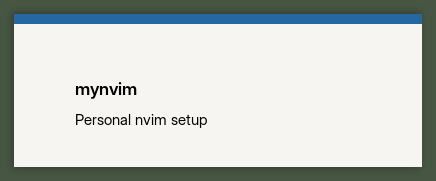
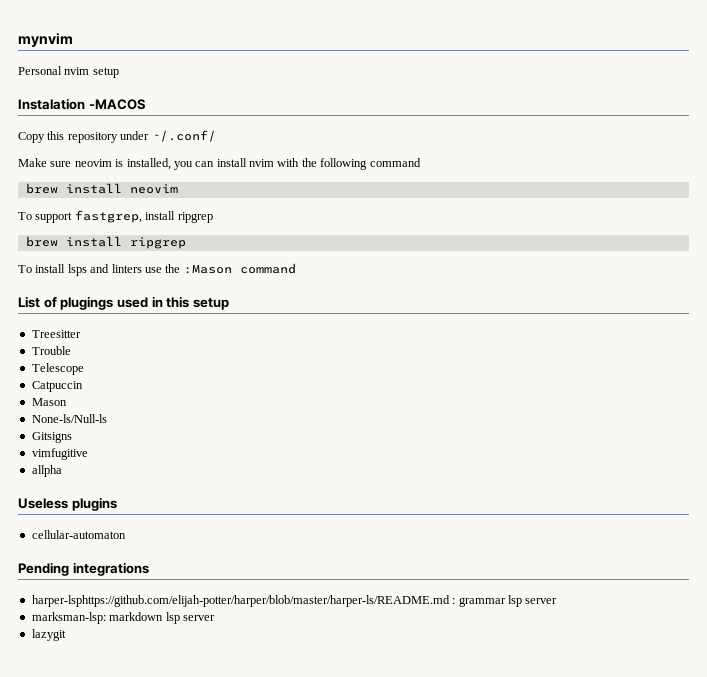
+ Instalation -MACOS
+ Copy this repository under ~/.conf/
+ Make sure neovim is installed, you can install nvim with the following command
+ brew install neovim
+ To support fastgrep, install ripgrep
+ brew install ripgrep
+ To install lsps and linters use the :Mason command
+ List of plugings used in this setup
+ Treesitter
+ Trouble
+ Telescope
+ Catpuccin
+ Mason
+ None-ls/Null-ls
+ Gitsigns
+ vimfugitive
+ allpha
+ Useless plugins
+ cellular-automaton
+ Pending integrations
+ harper-lsphttps://github.com/elijah-potter/harper/blob/master/harper-ls/README.md : grammar lsp server
+ marksman-lsp: markdown lsp server
+ lazygit

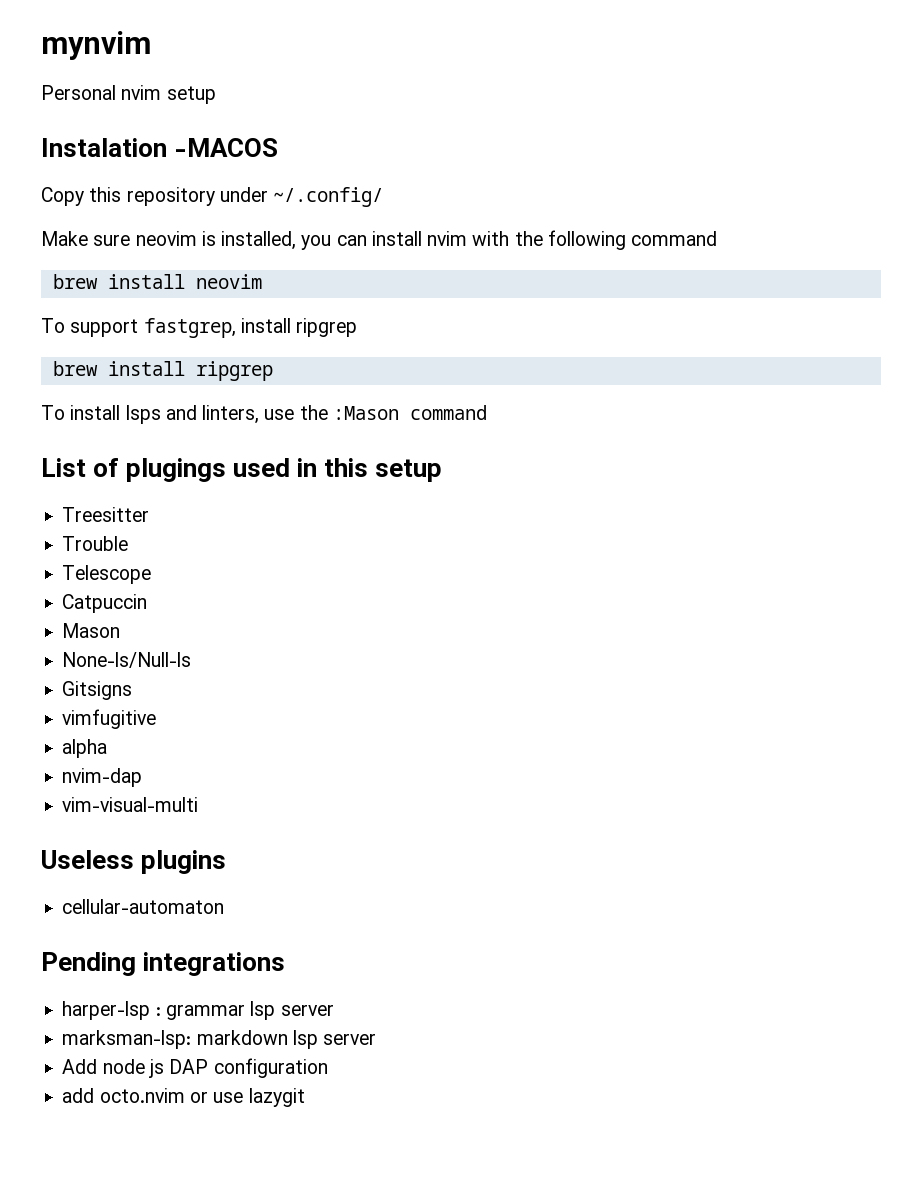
- Copy this repository under ~/.conf/
+ Copy this repository under ~/.config/
- To install lsps and linters use the :Mason command
+ To install lsps and linters, use the :Mason command
- allpha
+ alpha
+ nvim-dap
+ vim-visual-multi
- harper-lsphttps://github.com/elijah-potter/harper/blob/master/harper-ls/README.md : grammar lsp server
+ harper-lsp : grammar lsp server
- lazygit
+ Add node js DAP configuration
+ add octo.nvim or use lazygit

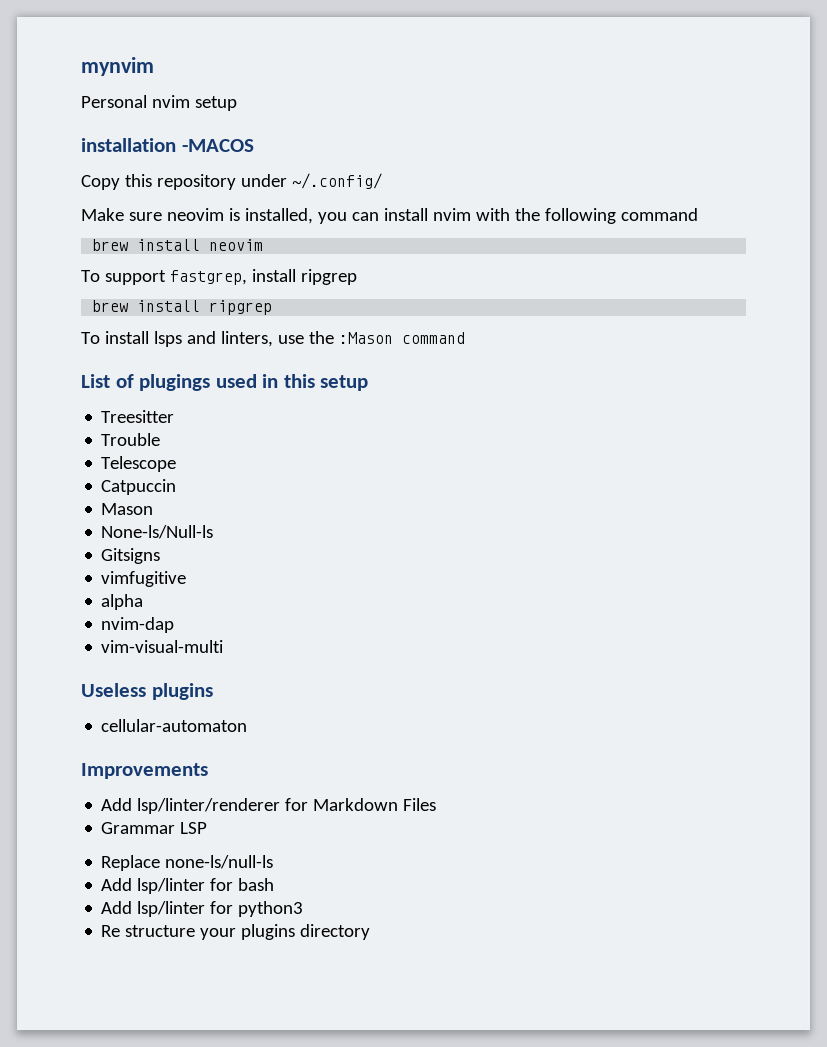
- Instalation -MACOS
+ installation -MACOS
- Pending integrations
- harper-lsp : grammar lsp server
- marksman-lsp: markdown lsp server
- Add node js DAP configuration
- add octo.nvim or use lazygit
+ Improvements
+ Add lsp/linter/renderer for Markdown Files
+ Grammar LSP
+ Replace none-ls/null-ls
+ Add lsp/linter for bash
+ Add lsp/linter for python3
+ Re structure your plugins directory

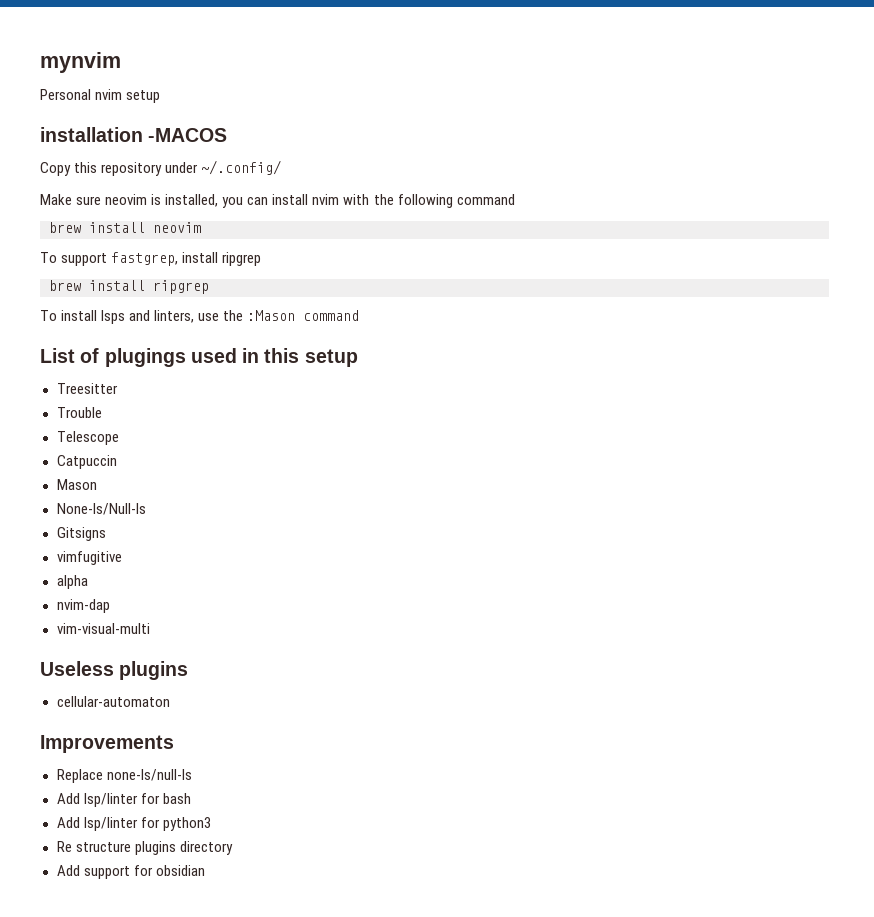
- Add lsp/linter/renderer for Markdown Files
- Grammar LSP
- Re structure your plugins directory
+ Re structure plugins directory
+ Add support for obsidian

